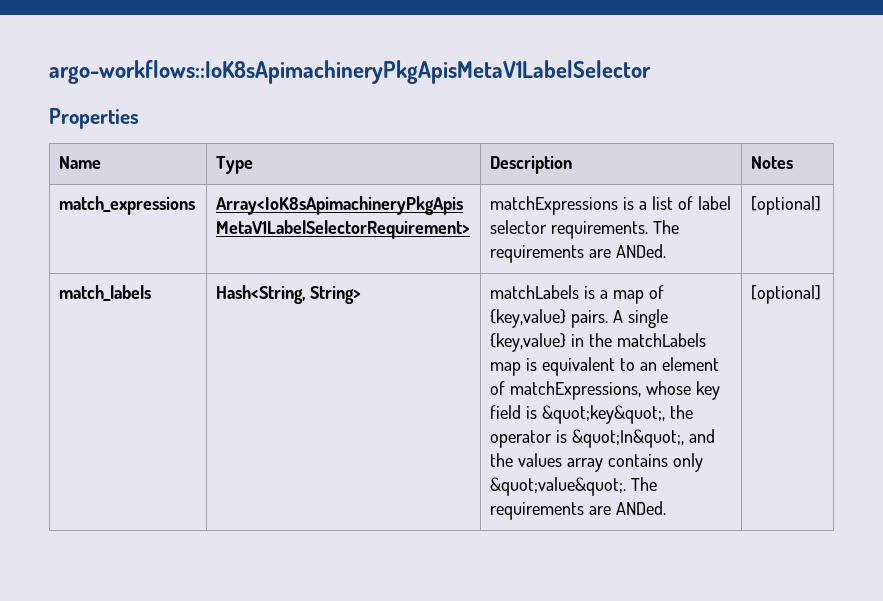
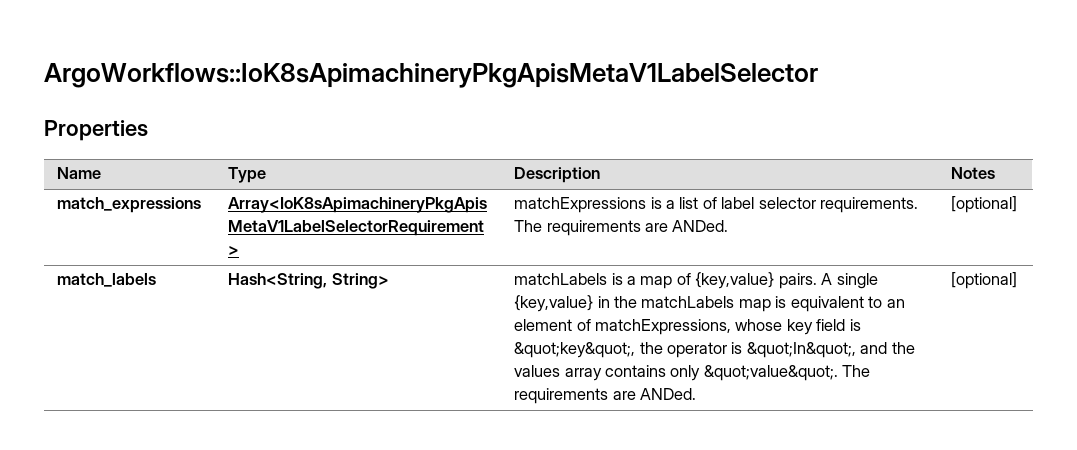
- argo-workflows::IoK8sApimachineryPkgApisMetaV1LabelSelector
+ ArgoWorkflows::IoK8sApimachineryPkgApisMetaV1LabelSelector

